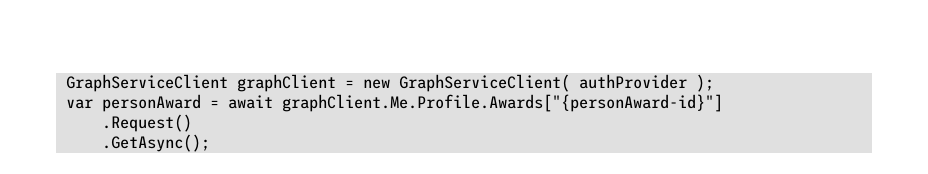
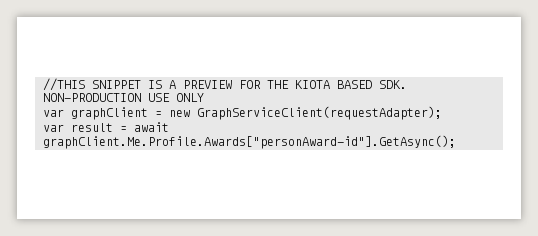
- GraphServiceClient graphClient = new GraphServiceClient( authProvider );
- var personAward = await graphClient.Me.Profile.Awards["{personAward-id}"]
- .Request()
- .GetAsync();
+ //THIS SNIPPET IS A PREVIEW FOR THE KIOTA BASED SDK. NON-PRODUCTION USE ONLY
+ var graphClient = new GraphServiceClient(requestAdapter);
+ var result = await graphClient.Me.Profile.Awards["personAward-id"].GetAsync();

